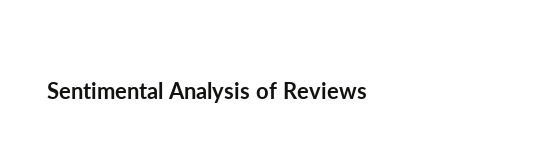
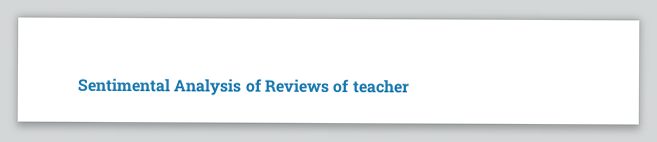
- Sentimental Analysis of Reviews
+ Sentimental Analysis of Reviews of teacher

